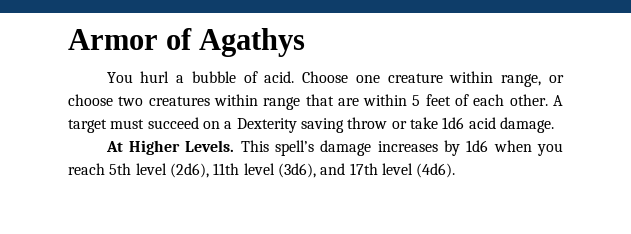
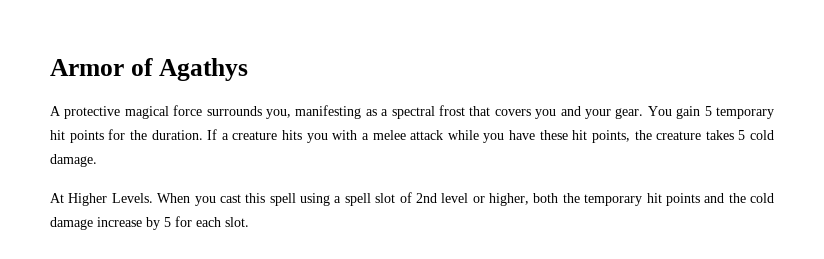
- You hurl a bubble of acid. Choose one creature within range, or choose two creatures within range that are within 5 feet of each other. A target must succeed on a Dexterity saving throw or take 1d6 acid damage.
- At Higher Levels. This spell’s damage increases by 1d6 when you reach 5th level (2d6), 11th level (3d6), and 17th level (4d6).
+ A protective magical force surrounds you, manifesting as a spectral frost that covers you and your gear. You gain 5 temporary hit points for the duration. If a creature hits you with a melee attack while you have these hit points, the creature takes 5 cold damage.
+ At Higher Levels. When you cast this spell using a spell slot of 2nd level or higher, both the temporary hit points and the cold damage increase by 5 for each slot.

